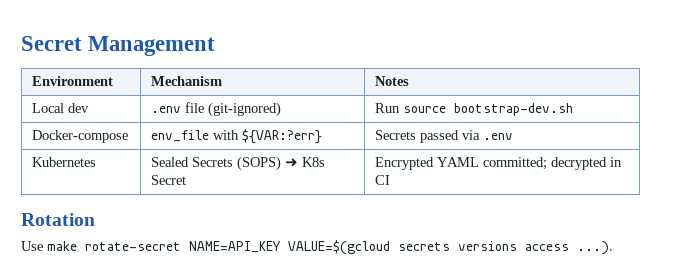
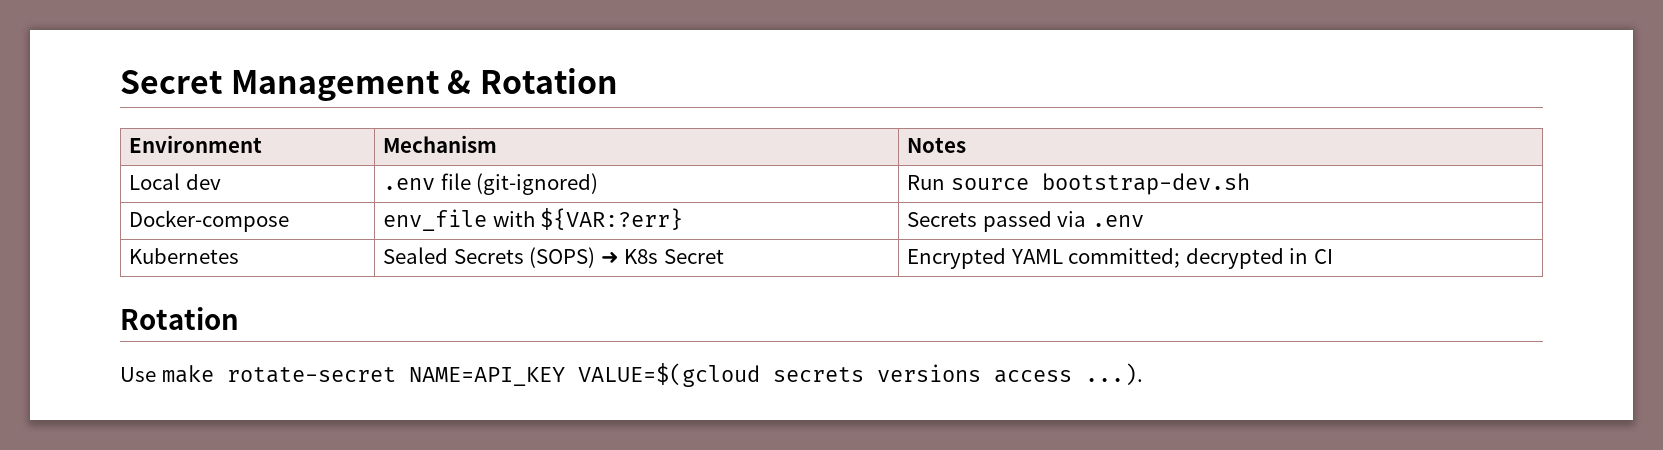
- Secret Management
+ Secret Management & Rotation

